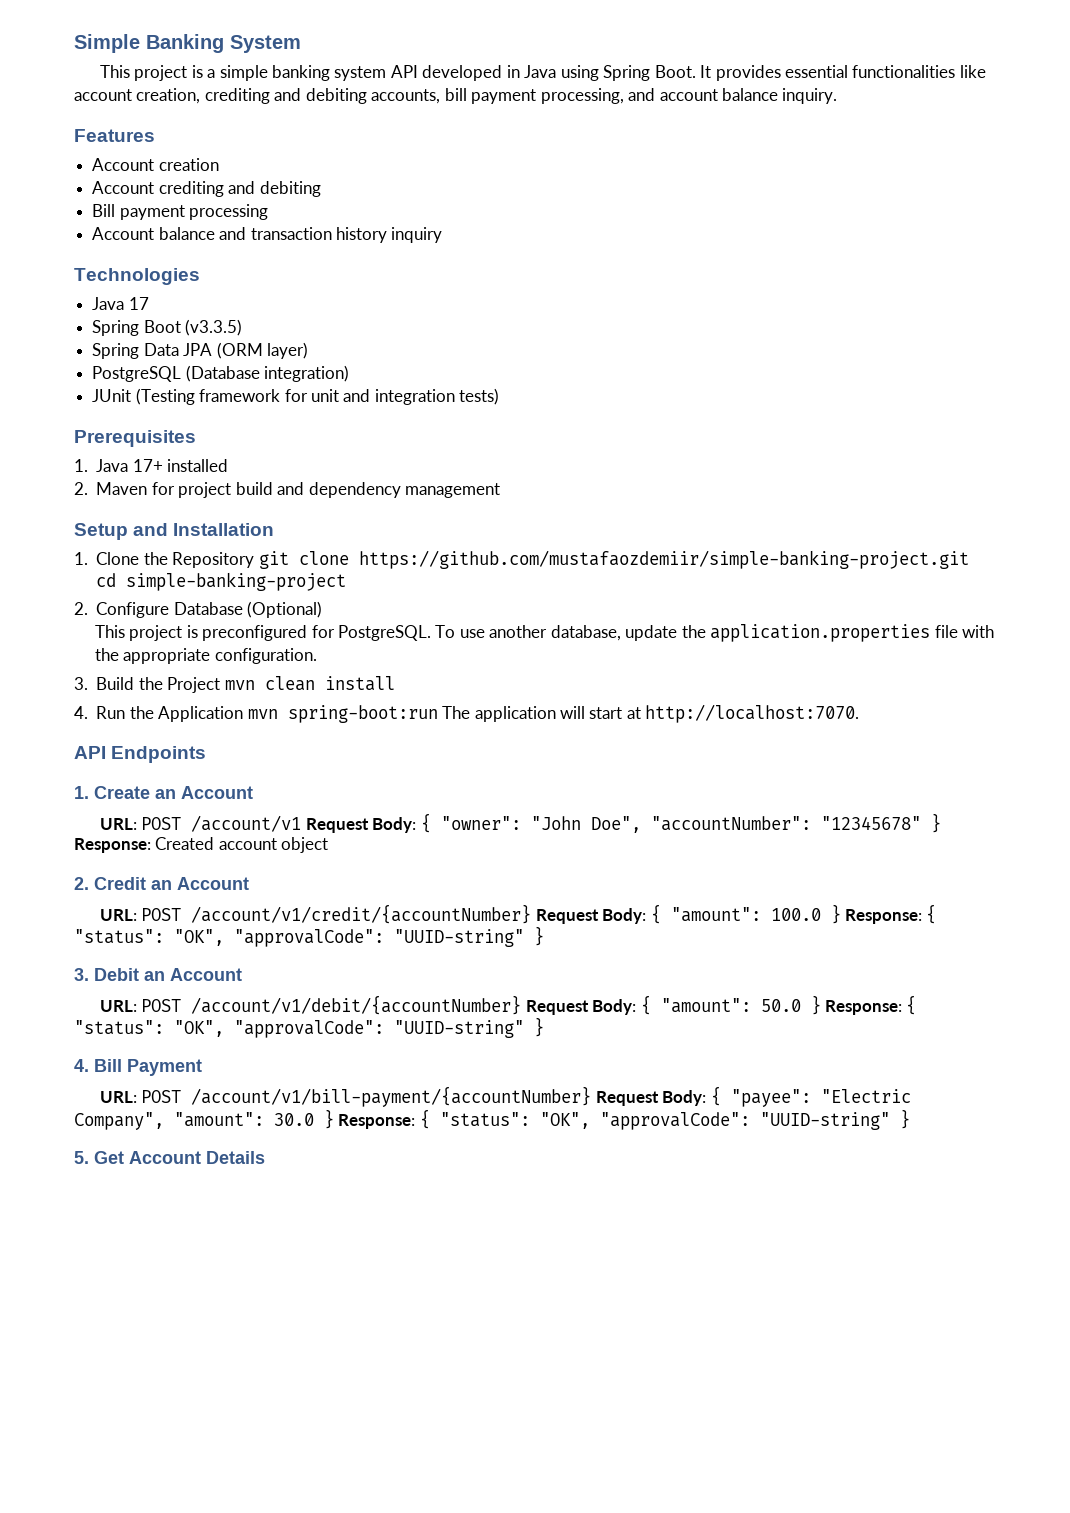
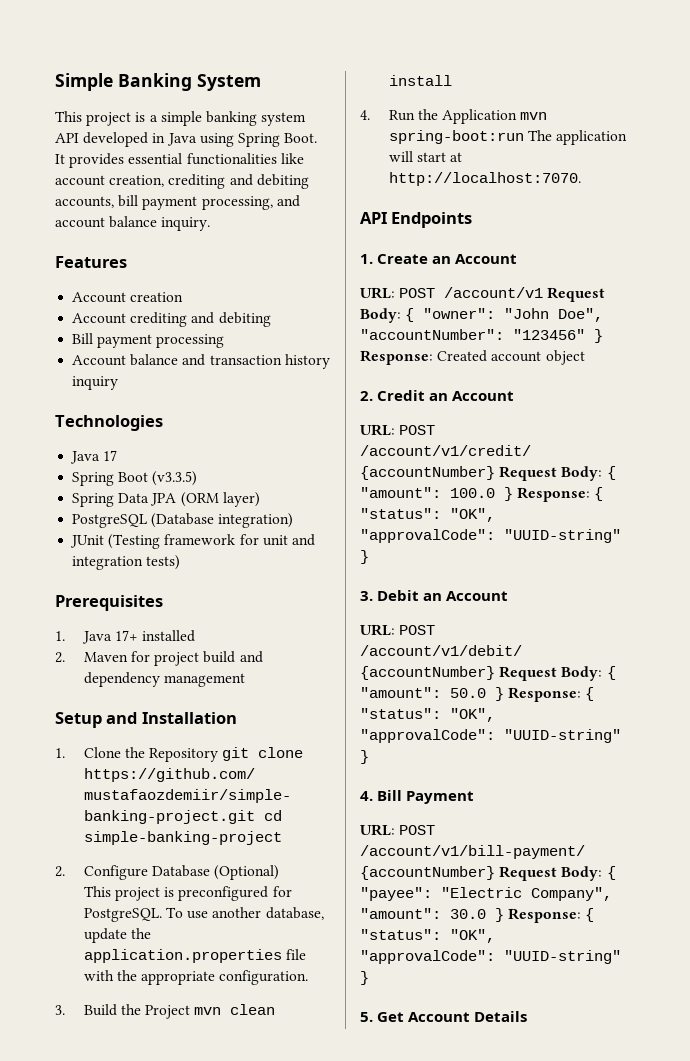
- URL: POST /account/v1 Request Body: { "owner": "John Doe", "accountNumber": "12345678" } Response: Created account object
+ URL: POST /account/v1 Request Body: { "owner": "John Doe", "accountNumber": "123456" } Response: Created account object

